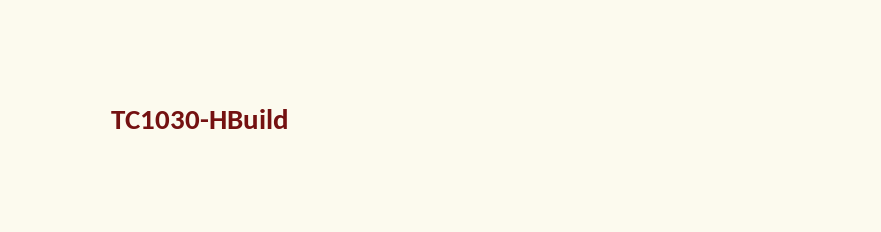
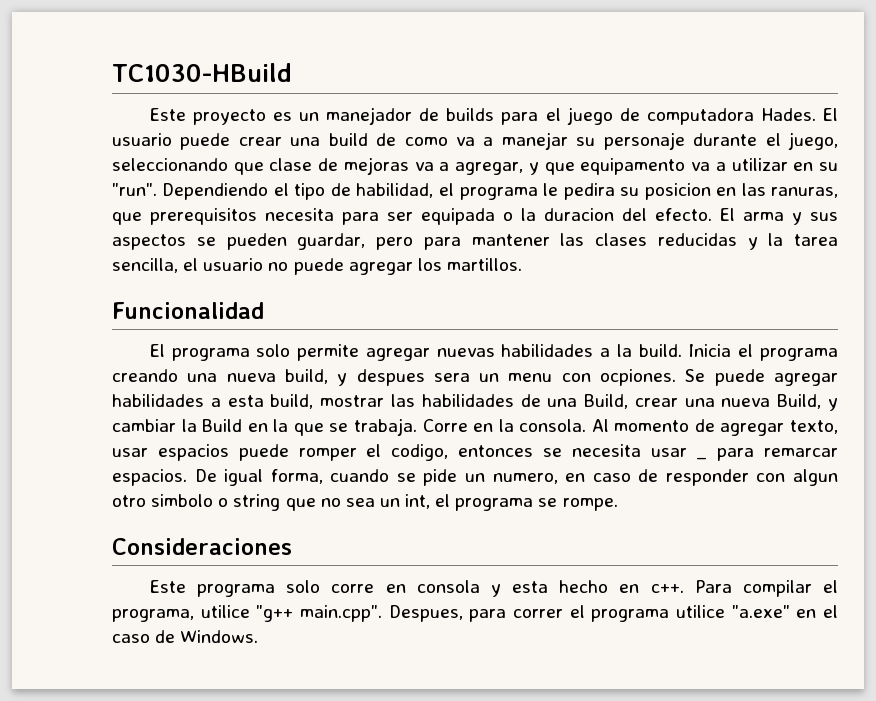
+ Este proyecto es un manejador de builds para el juego de computadora Hades. El usuario puede crear una build de como va a manejar su personaje durante el juego, seleccionando que clase de mejoras va a agregar, y que equipamento va a utilizar en su "run". Dependiendo el tipo de habilidad, el programa le pedira su posicion en las ranuras, que prerequisitos necesita para ser equipada o la duracion del efecto. El arma y sus aspectos se pueden guardar, pero para mantener las clases reducidas y la tarea sencilla, el usuario no puede agregar los martillos.
+ Funcionalidad
+ El programa solo permite agregar nuevas habilidades a la build. Inicia el programa creando una nueva build, y despues sera un menu con ocpiones. Se puede agregar habilidades a esta build, mostrar las habilidades de una Build, crear una nueva Build, y cambiar la Build en la que se trabaja. Corre en la consola. Al momento de agregar texto, usar espacios puede romper el codigo, entonces se necesita usar _ para remarcar espacios. De igual forma, cuando se pide un numero, en caso de responder con algun otro simbolo o string que no sea un int, el programa se rompe.
+ Consideraciones
+ Este programa solo corre en consola y esta hecho en c++. Para compilar el programa, utilice "g++ main.cpp". Despues, para correr el programa utilice "a.exe" en el caso de Windows.

